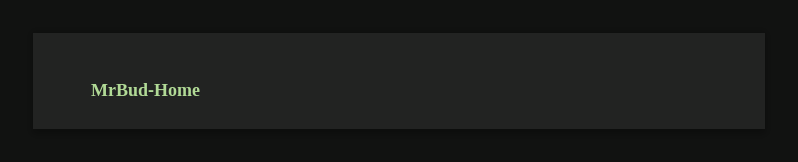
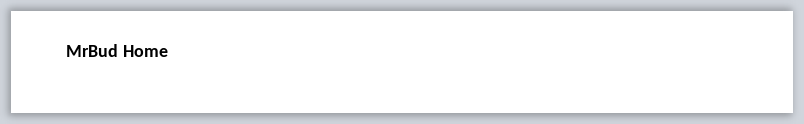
- MrBud-Home
+ MrBud Home

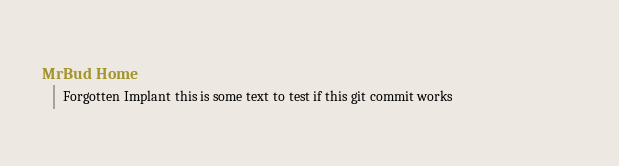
+ Forgotten Implant this is some text to test if this git commit works

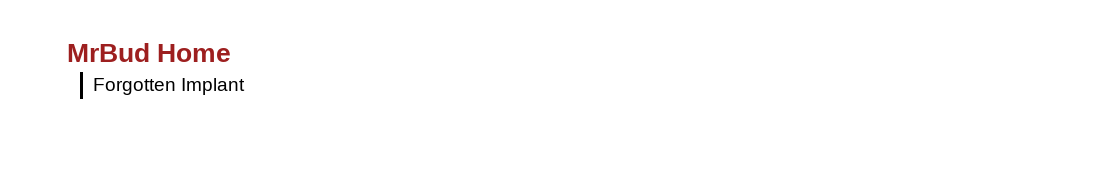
- Forgotten Implant this is some text to test if this git commit works
+ Forgotten Implant

